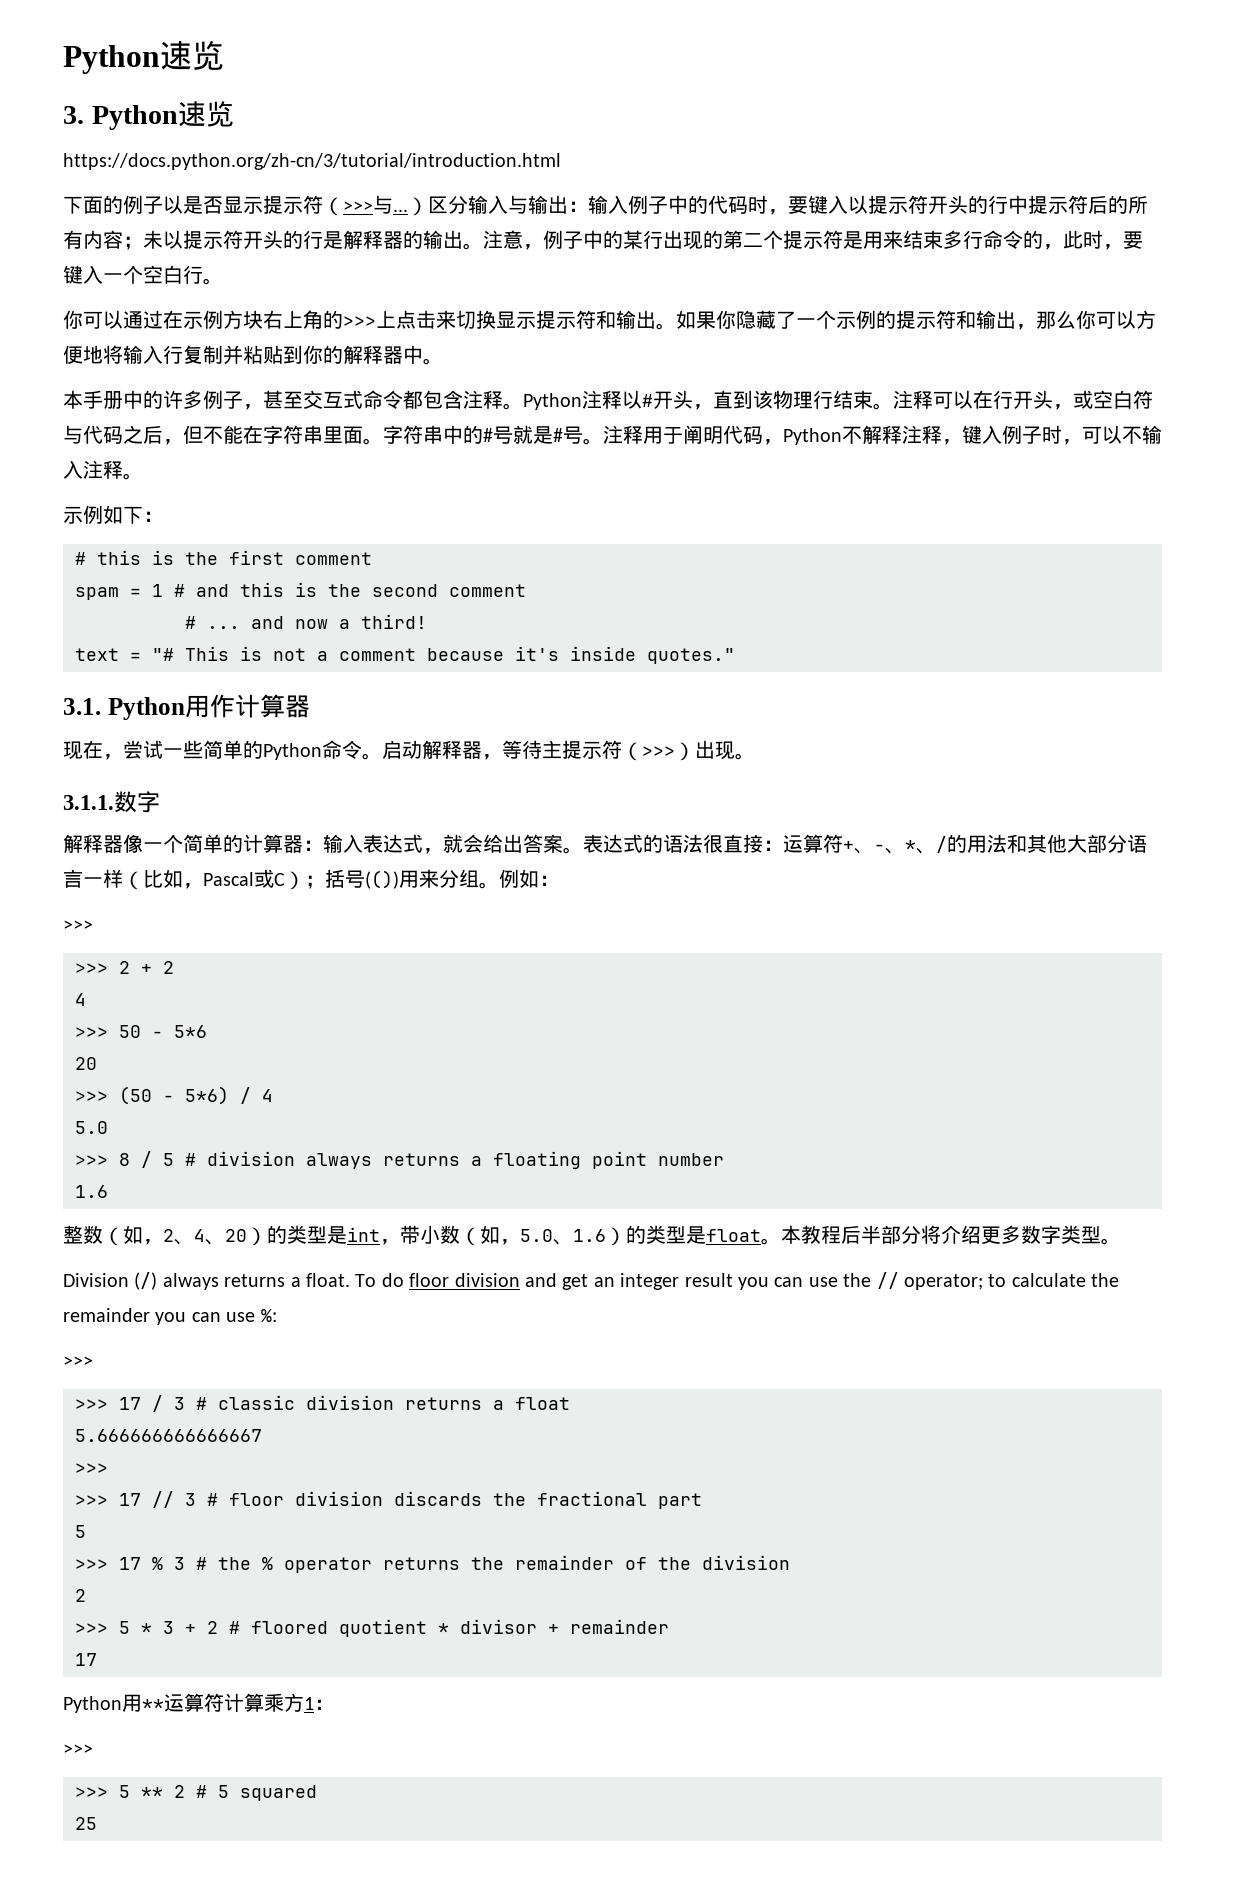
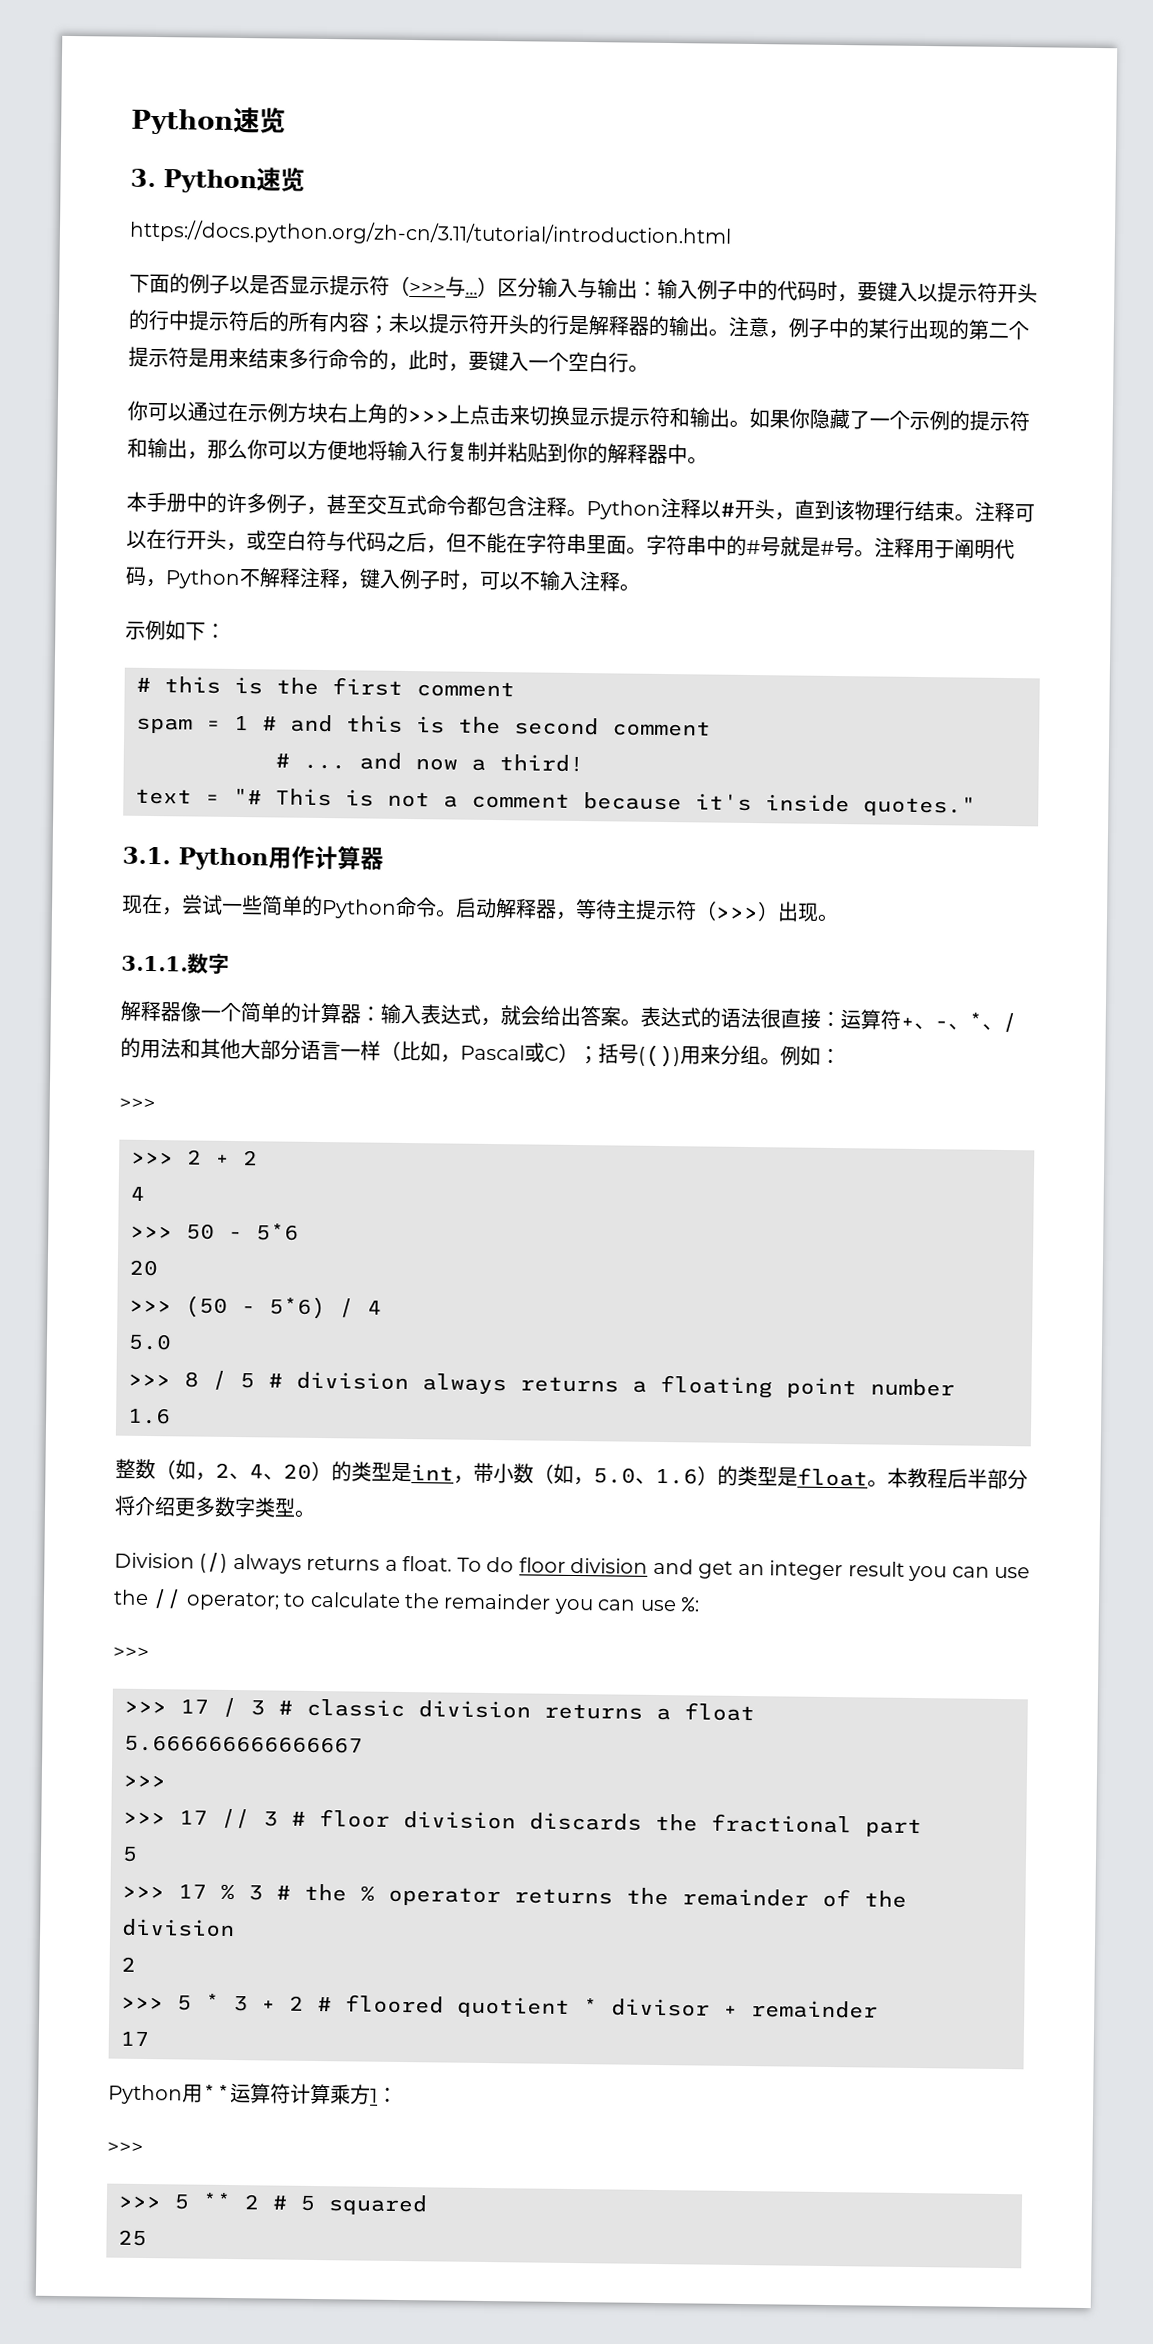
- https://docs.python.org/zh-cn/3/tutorial/introduction.html
+ https://docs.python.org/zh-cn/3.11/tutorial/introduction.html

